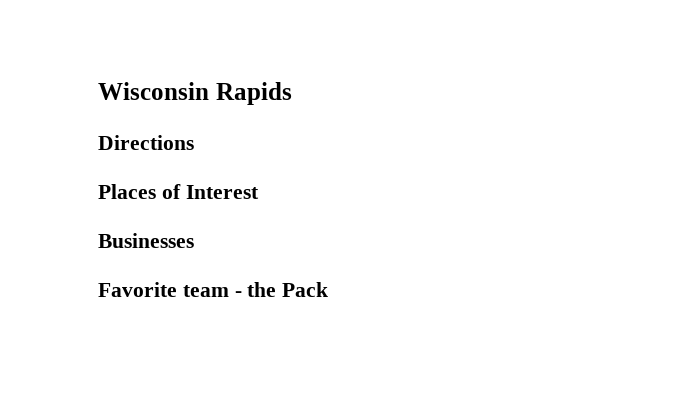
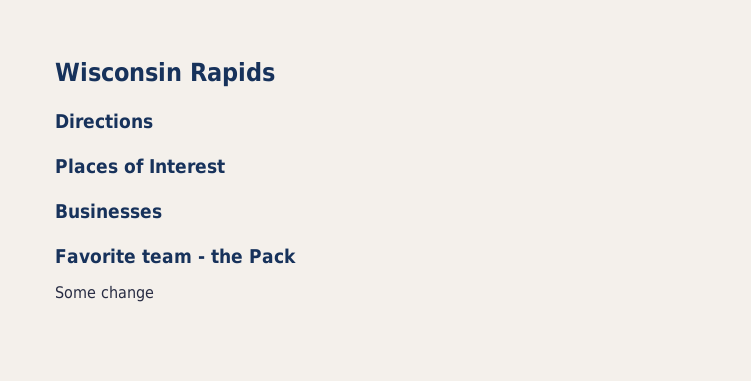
+ Some change

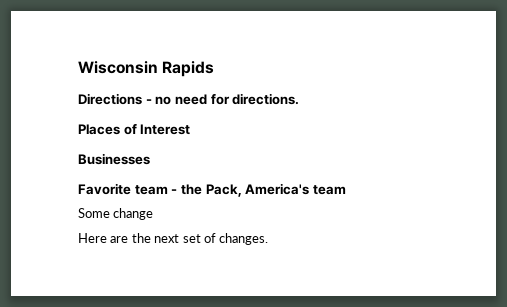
- Directions
+ Directions - no need for directions.
- Favorite team - the Pack
+ Favorite team - the Pack, America's team
+ Here are the next set of changes.

